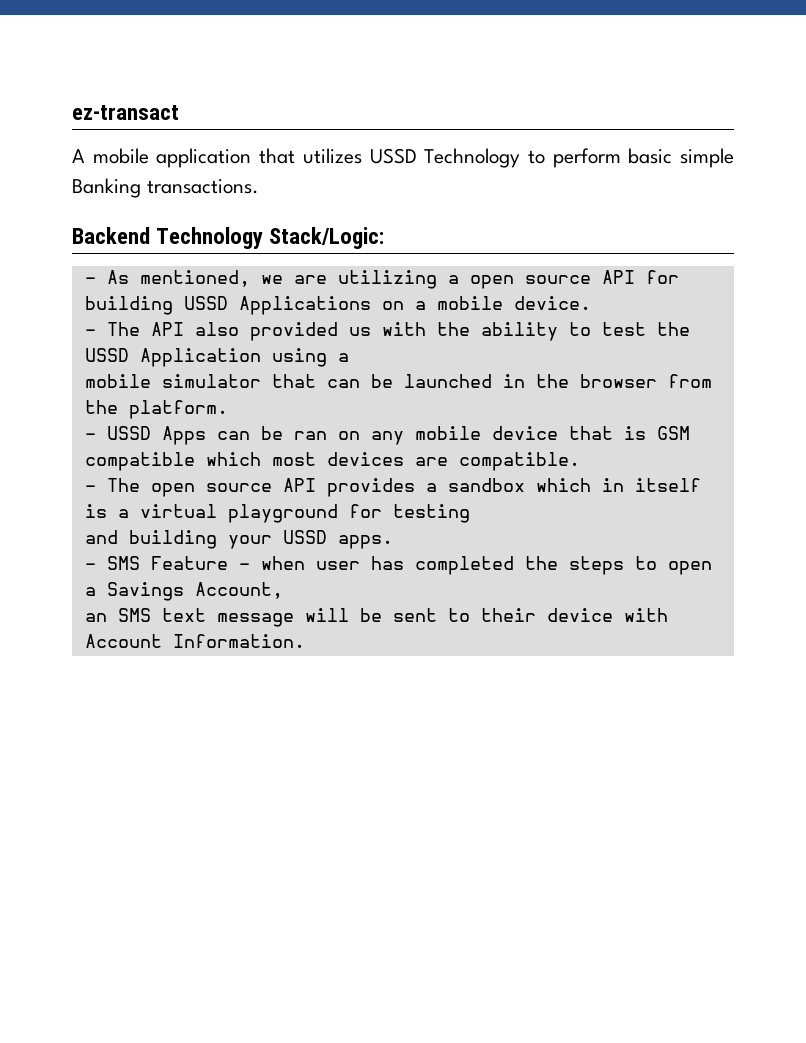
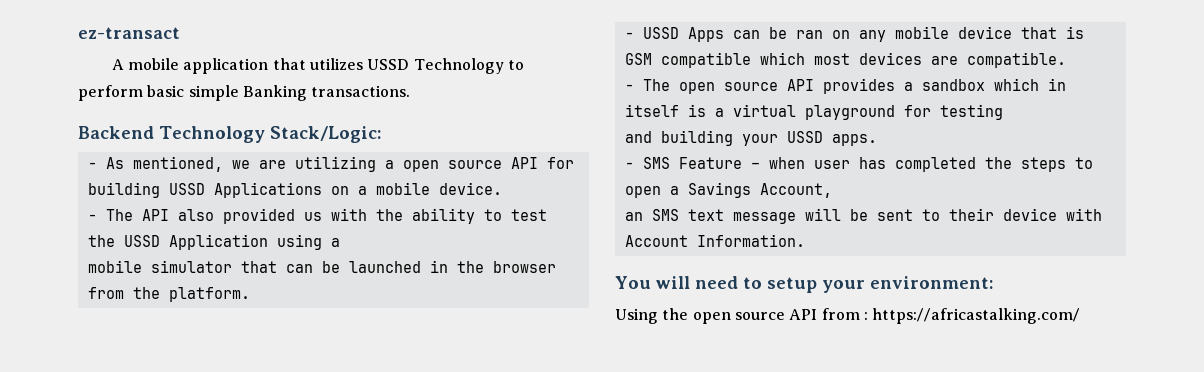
+ You will need to setup your environment:
+ Using the open source API from : https://africastalking.com/

